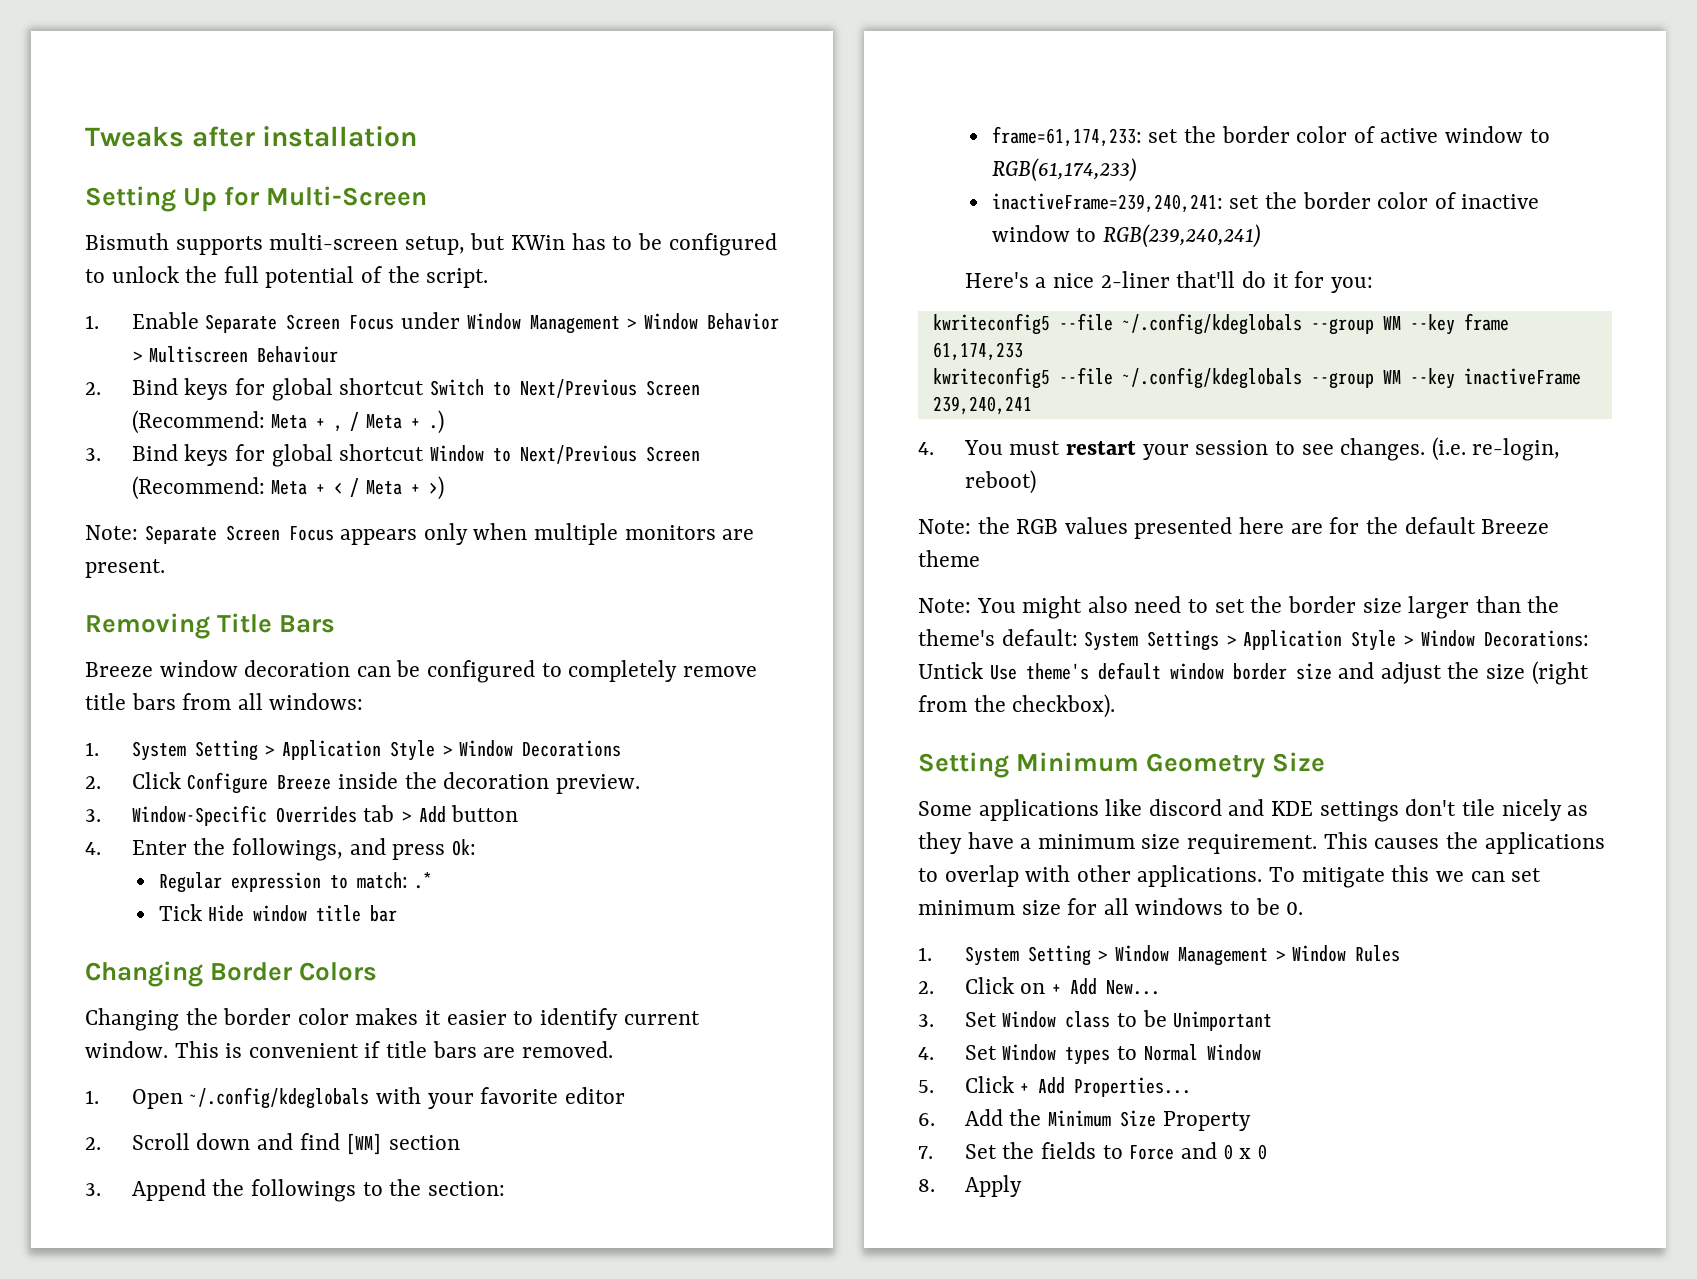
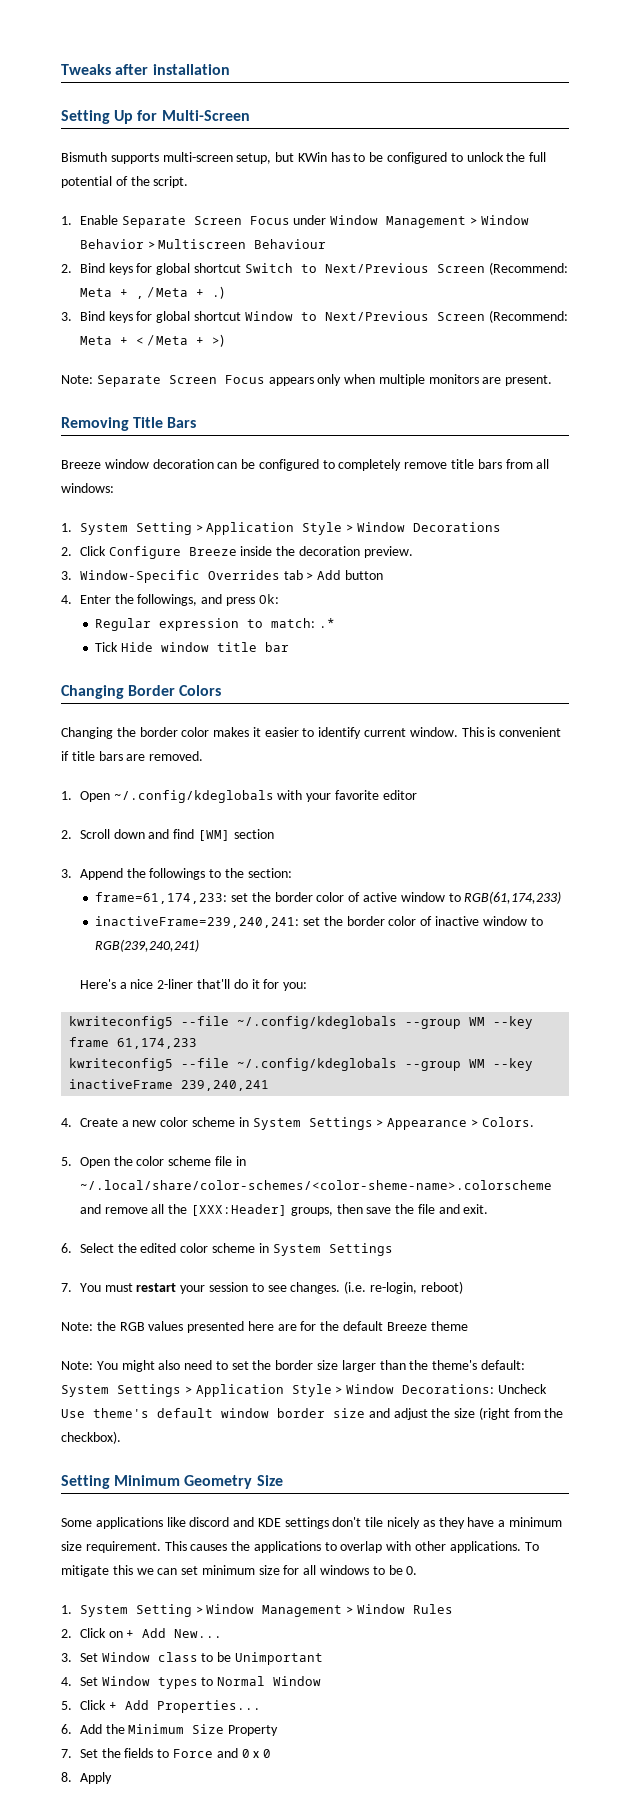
- 4. You must restart your session to see changes.
+ 4. Create a new color scheme in System Settings > Appearance > Colors.
+ 5. Open the color scheme file in ~/.local/share/color-schemes/<color-sheme-name>.colorscheme and remove all the [XXX:Header] groups, then save the file and exit.
+ 6. Select the edited color scheme in System Settings
+ 7. You must restart your session to see changes.
- Note: You might also need to set the border size larger than the theme's default: System Settings > Application Style > Window Decorations: Untick Use theme's default window border size and adjust the size (right from the checkbox).
+ Note: You might also need to set the border size larger than the theme's default: System Settings > Application Style > Window Decorations: Uncheck Use theme's default window border size and adjust the size (right from the checkbox).

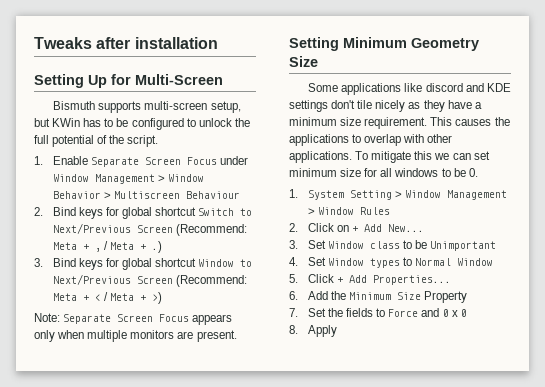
- Removing Title Bars
- Breeze window decoration can be configured to completely remove title bars from all windows:
- 1. System Setting > Application Style > Window Decorations
- 2. Click Configure Breeze inside the decoration preview.
- 3. Window-Specific Overrides tab > Add button
- 4. Enter the followings, and press Ok:
- Regular expression to match: .*
- Tick Hide window title bar
- Changing Border Colors
- Changing the border color makes it easier to identify current window. This is convenient if title bars are removed.
- 1. Open ~/.config/kdeglobals with your favorite editor
- 2. Scroll down and find [WM] section
- 3. Append the followings to the section:
- frame=61,174,233: set the border color of active window to RGB(61,174,233)
- inactiveFrame=239,240,241: set the border color of inactive window to RGB(239,240,241)
- Here's a nice 2-liner that'll do it for you:
- kwriteconfig5 --file ~/.config/kdeglobals --group WM --key frame 61,174,233
- kwriteconfig5 --file ~/.config/kdeglobals --group WM --key inactiveFrame 239,240,241
- 4. Create a new color scheme in System Settings > Appearance > Colors.
- 5. Open the color scheme file in ~/.local/share/color-schemes/<color-sheme-name>.colorscheme and remove all the [XXX:Header] groups, then save the file and exit.
- 6. Select the edited color scheme in System Settings
- 7. You must restart your session to see changes. (i.e. re-login, reboot)
- Note: the RGB values presented here are for the default Breeze theme
- Note: You might also need to set the border size larger than the theme's default: System Settings > Application Style > Window Decorations: Uncheck Use theme's default window border size and adjust the size (right from the checkbox).

